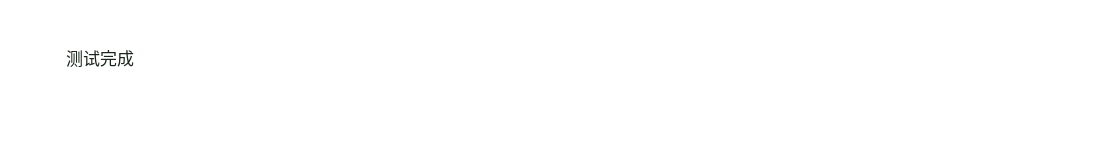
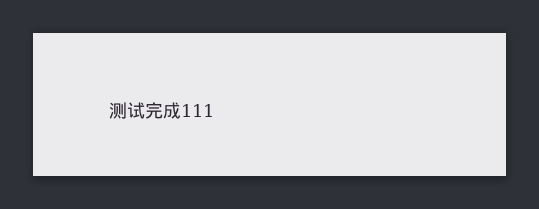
- 测试完成
+ 测试完成111

